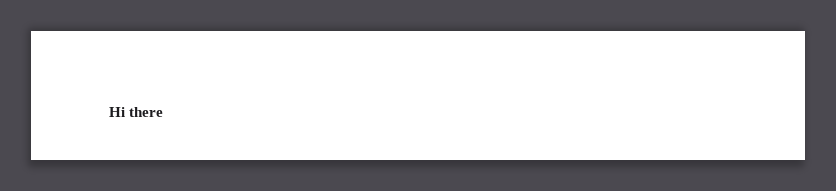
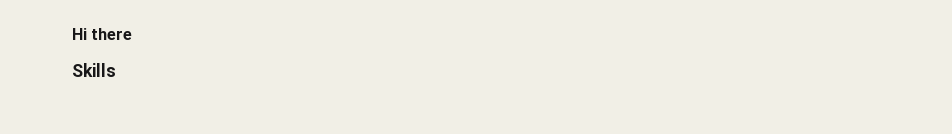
+ Skills

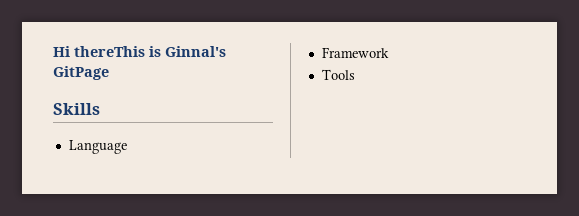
- Hi there
+ Hi thereThis is Ginnal's GitPage
  Skills
+ Language
+ Framework
+ Tools

